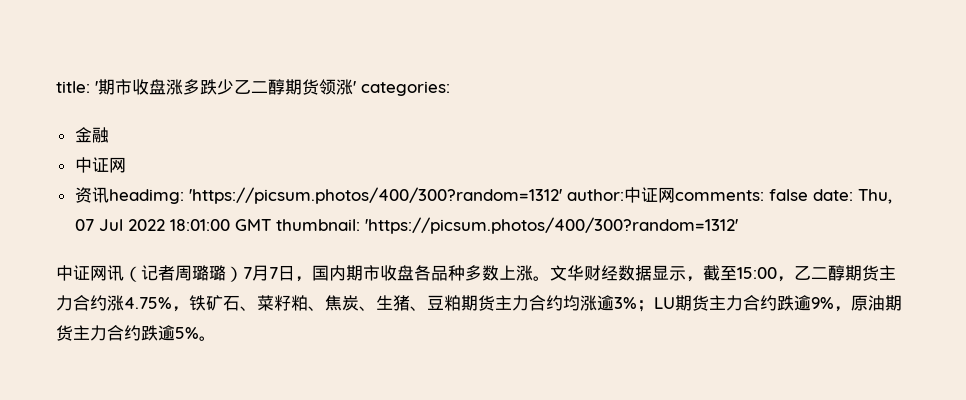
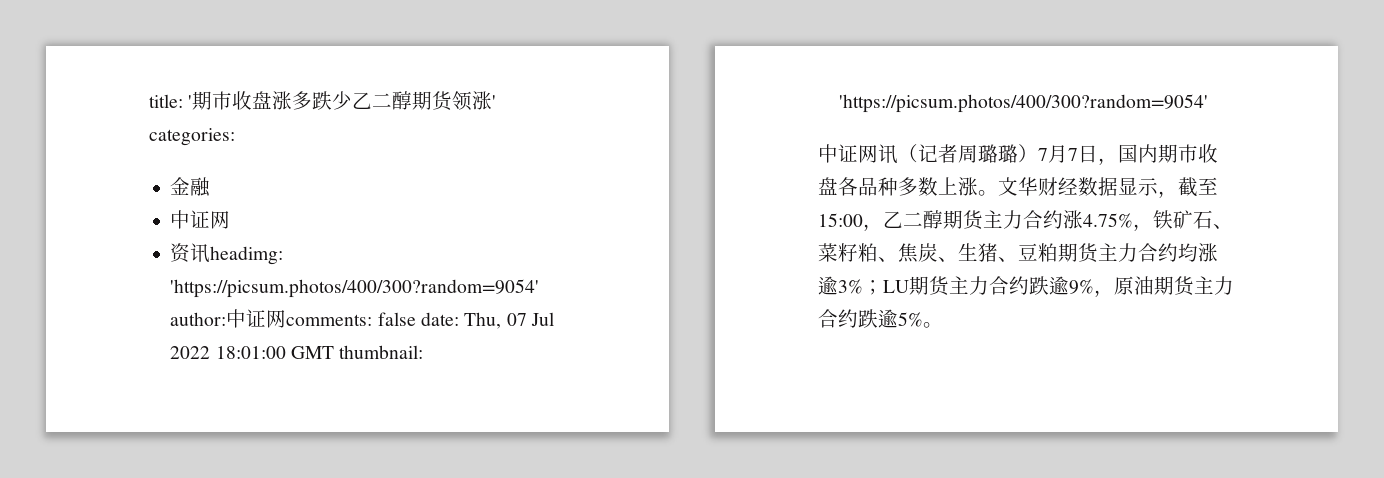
- 资讯headimg: 'https://picsum.photos/400/300?random=1312' author:中证网comments: false date: Thu, 07 Jul 2022 18:01:00 GMT thumbnail: 'https://picsum.photos/400/300?random=1312'
+ 资讯headimg: 'https://picsum.photos/400/300?random=9054' author:中证网comments: false date: Thu, 07 Jul 2022 18:01:00 GMT thumbnail: 'https://picsum.photos/400/300?random=9054'

